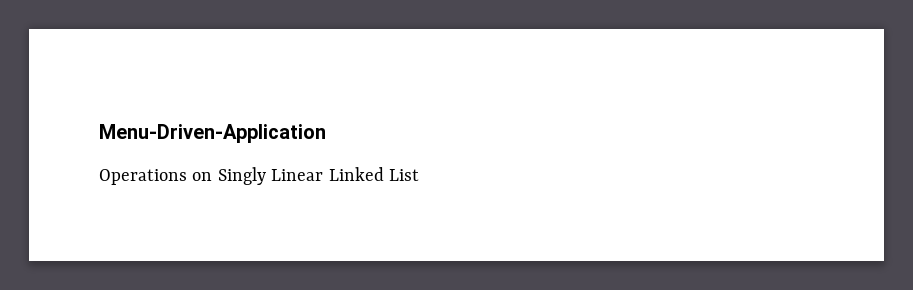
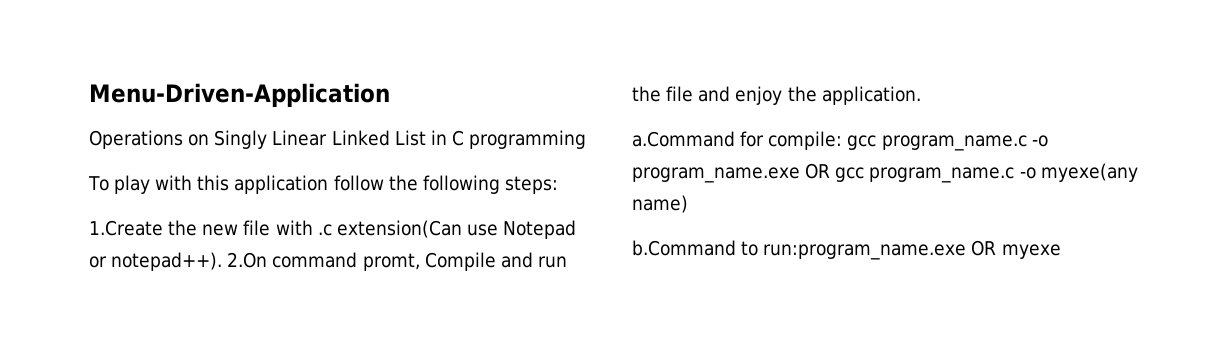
- Operations on Singly Linear Linked List
+ Operations on Singly Linear Linked List in C programming
+ To play with this application follow the following steps:
+ 1.Create the new file with .c extension(Can use Notepad or notepad++). 2.On command promt, Compile and run the file and enjoy the application.
+ a.Command for compile: gcc program_name.c -o program_name.exe OR gcc program_name.c -o myexe(any name)
+ b.Command to run:program_name.exe OR myexe

